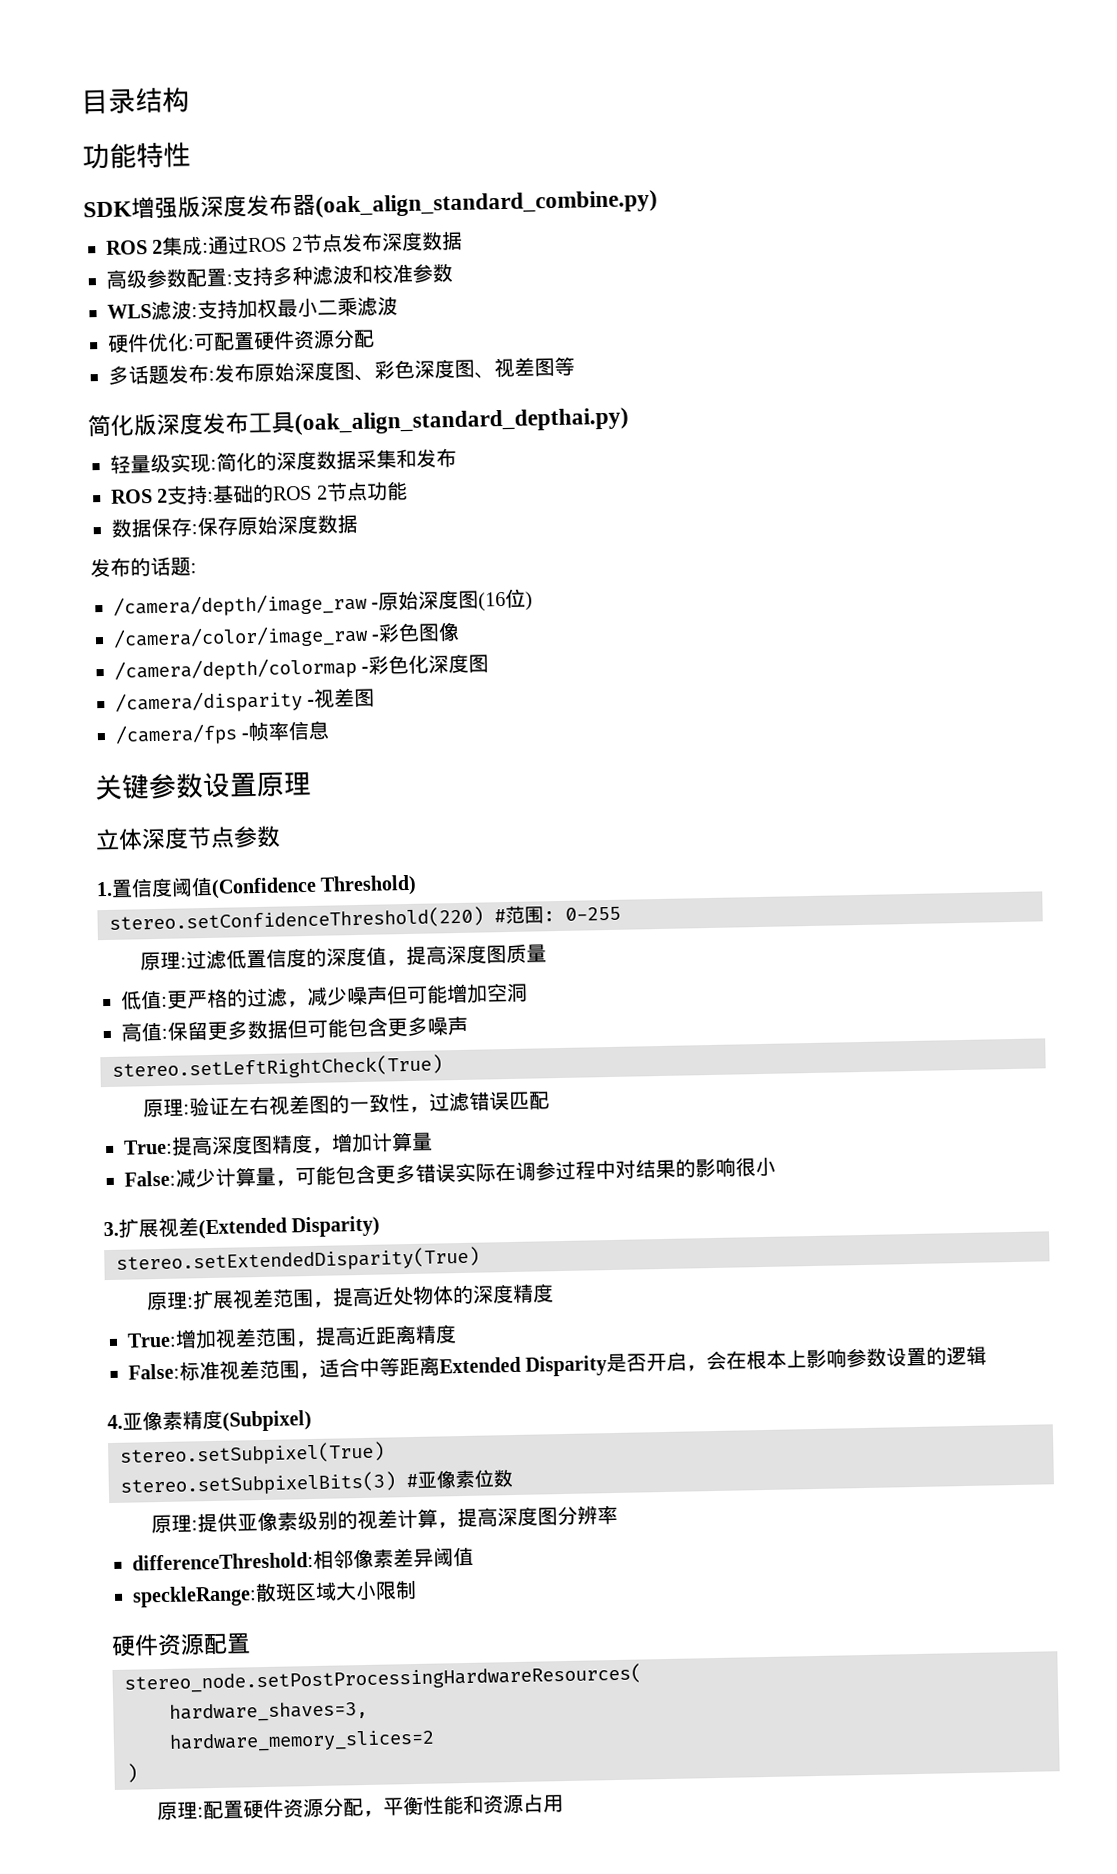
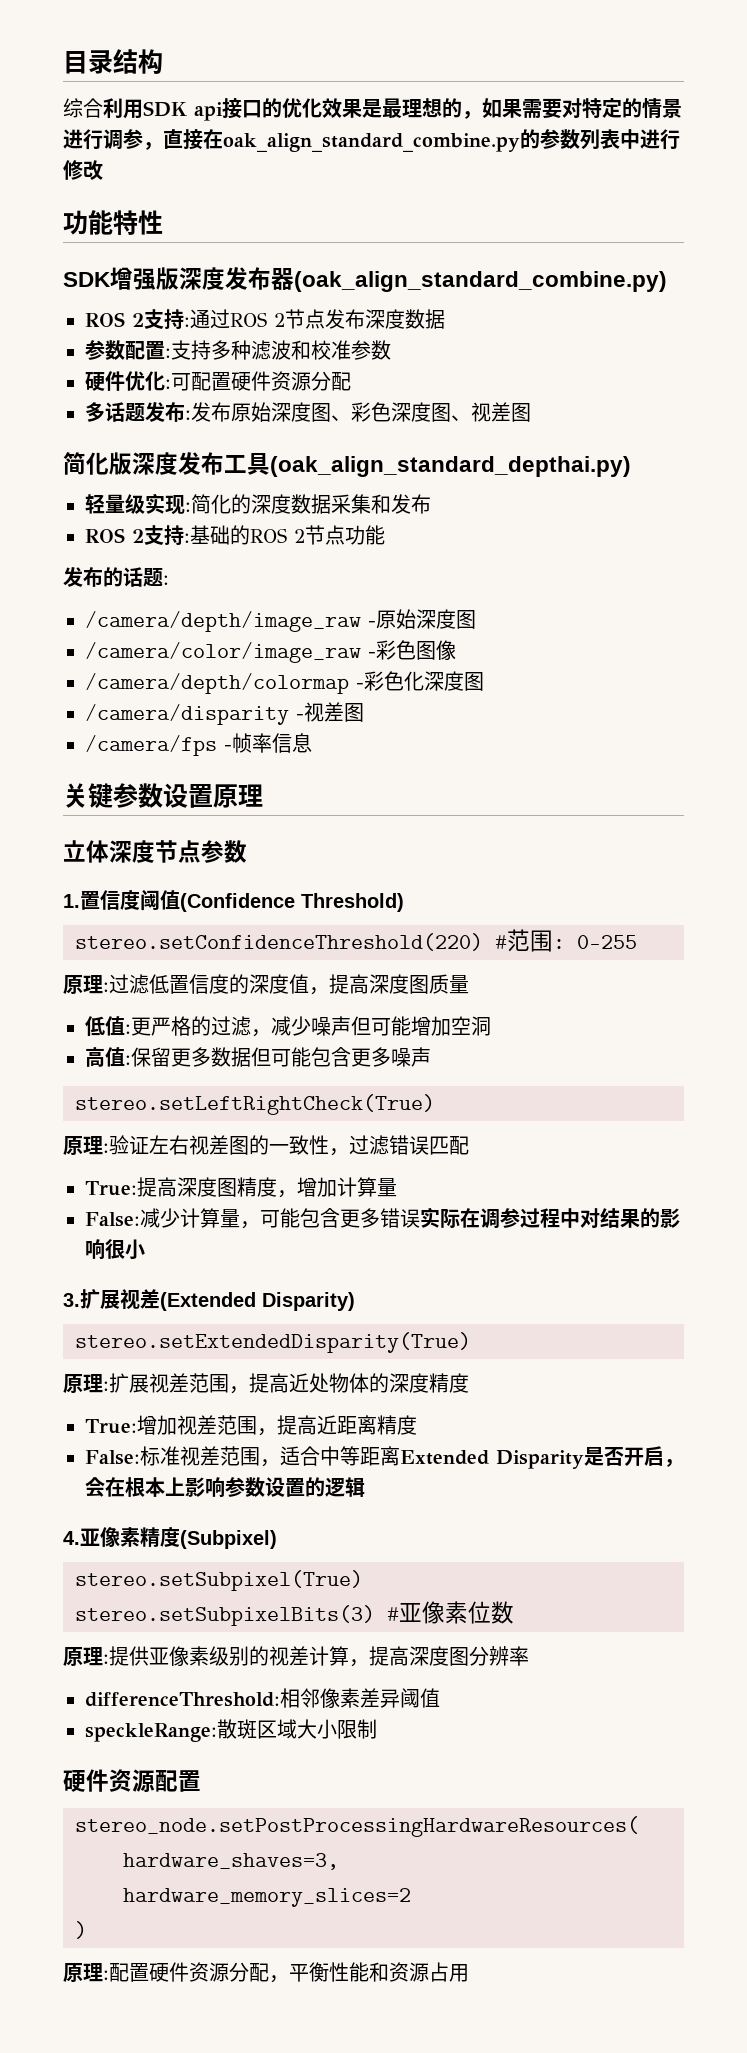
+ 综合利用SDK api接口的优化效果是最理想的，如果需要对特定的情景进行调参，直接在oak_align_standard_combine.py的参数列表中进行修改
- ROS 2集成:通过ROS 2节点发布深度数据
+ ROS 2支持:通过ROS 2节点发布深度数据
- 高级参数配置:支持多种滤波和校准参数
+ 参数配置:支持多种滤波和校准参数
- WLS滤波:支持加权最小二乘滤波
- 多话题发布:发布原始深度图、彩色深度图、视差图等
+ 多话题发布:发布原始深度图、彩色深度图、视差图
- 数据保存:保存原始深度数据
- /camera/depth/image_raw -原始深度图(16位)
+ /camera/depth/image_raw -原始深度图

